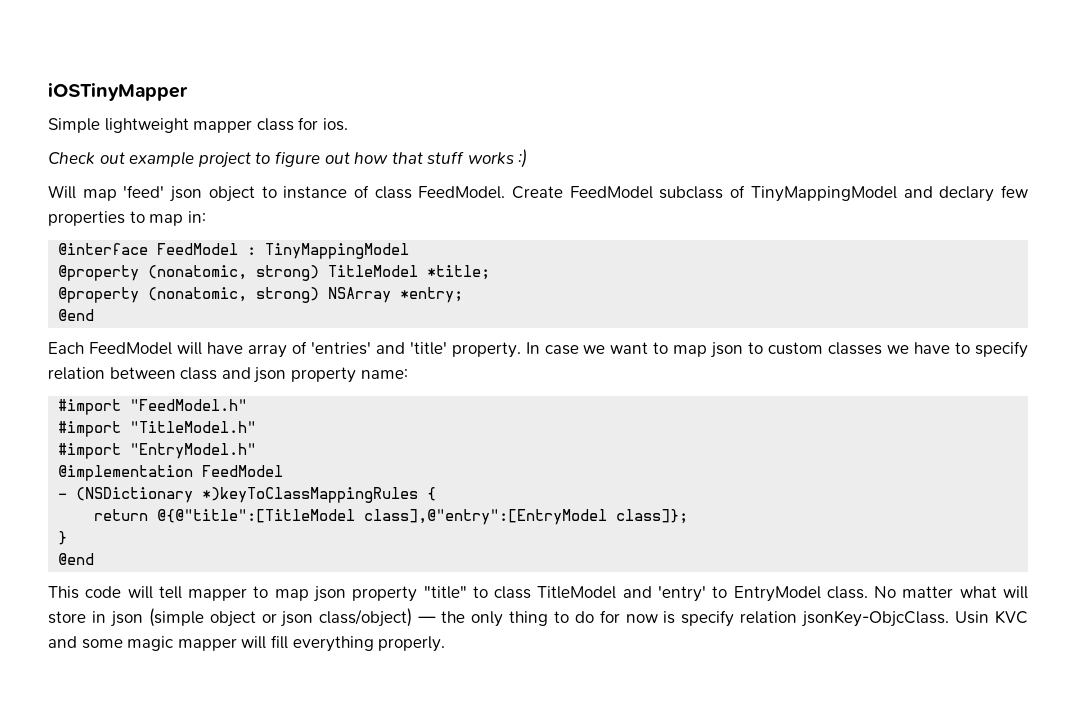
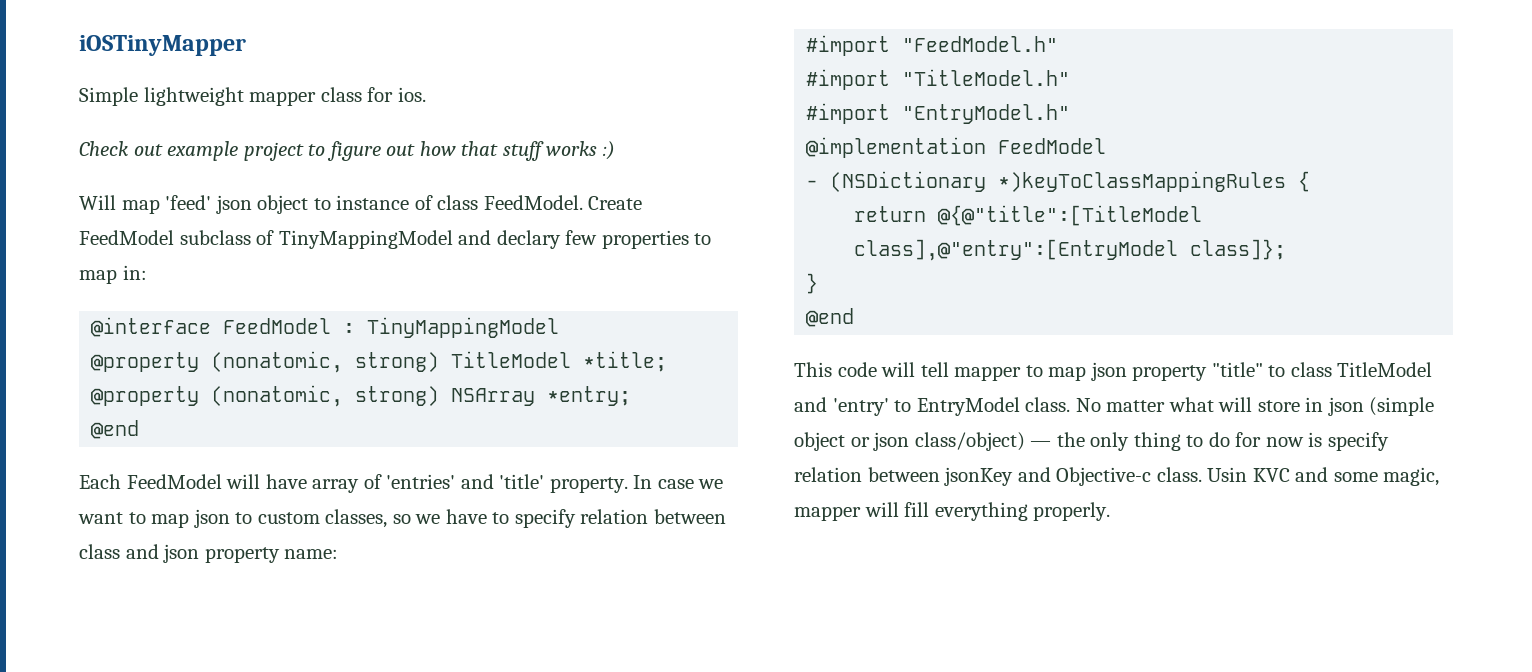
- In case we want to map json to custom classes we have to specify relation between class and json property name:
+ In case we want to map json to custom classes, so we have to specify relation between class and json property name:
- No matter what will store in json (simple object or json class/object) — the only thing to do for now is specify relation jsonKey-ObjcClass.
+ No matter what will store in json (simple object or json class/object) — the only thing to do for now is specify relation between jsonKey and Objective-c class.
- Usin KVC and some magic mapper will fill everything properly.
+ Usin KVC and some magic, mapper will fill everything properly.

